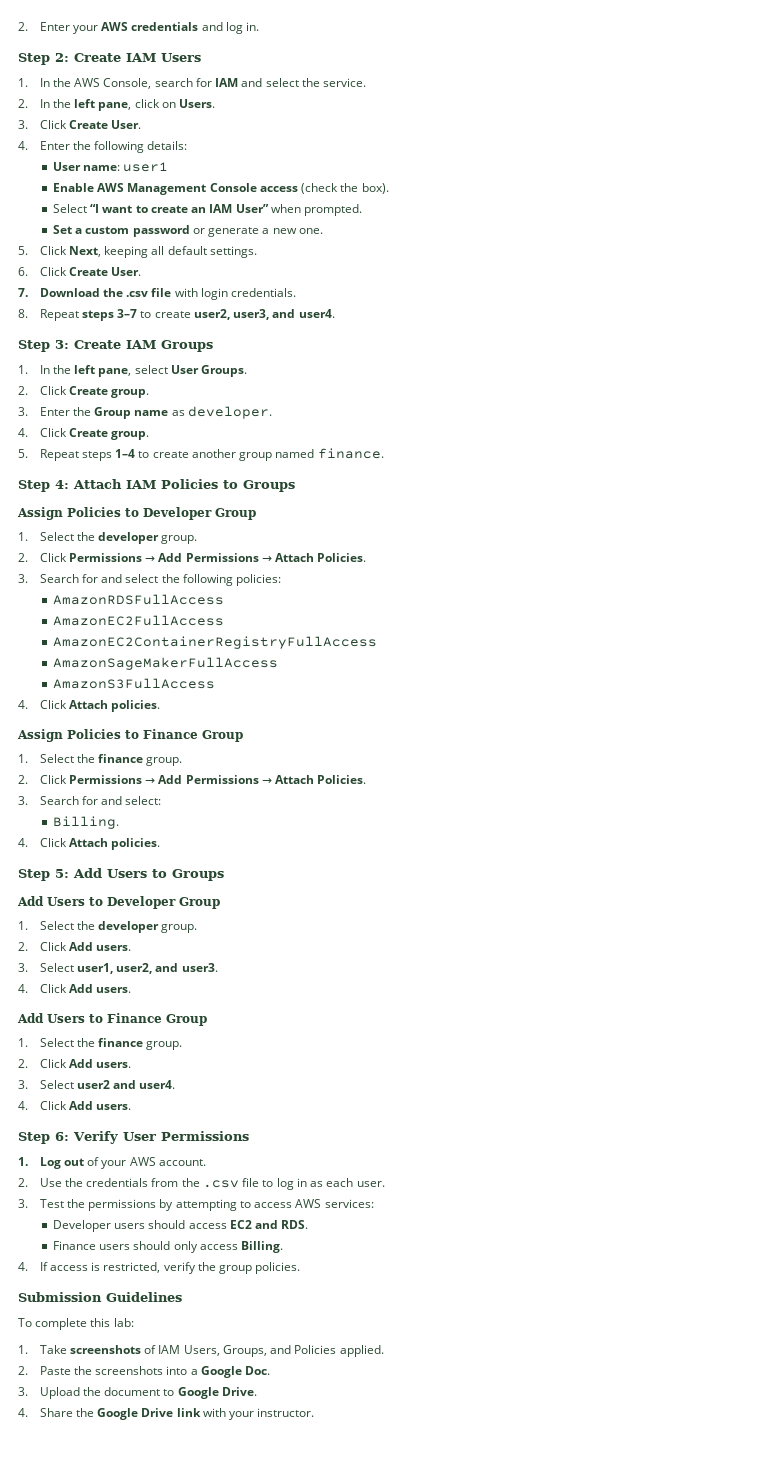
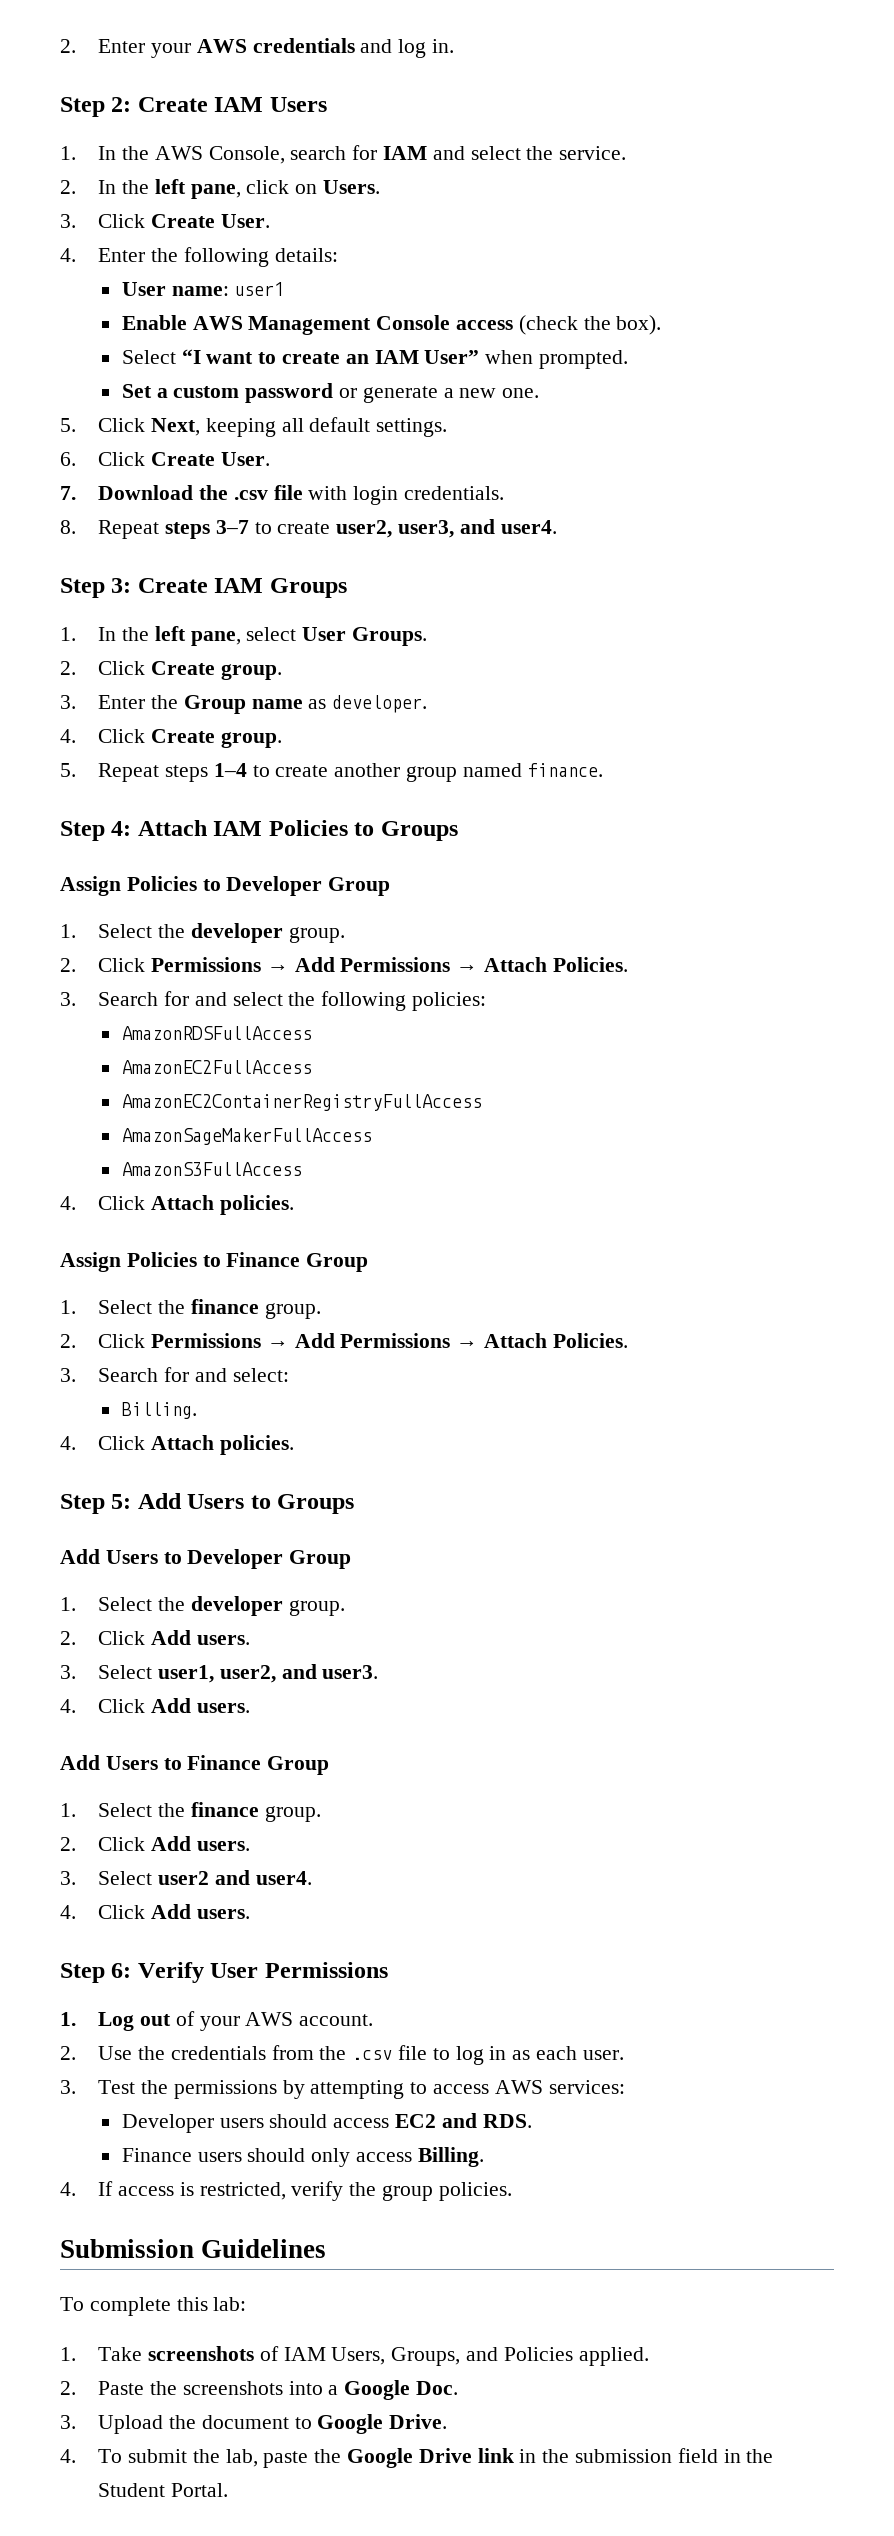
- 4. Share the Google Drive link with your instructor.
+ 4. To submit the lab, paste the Google Drive link in the submission field in the Student Portal.

